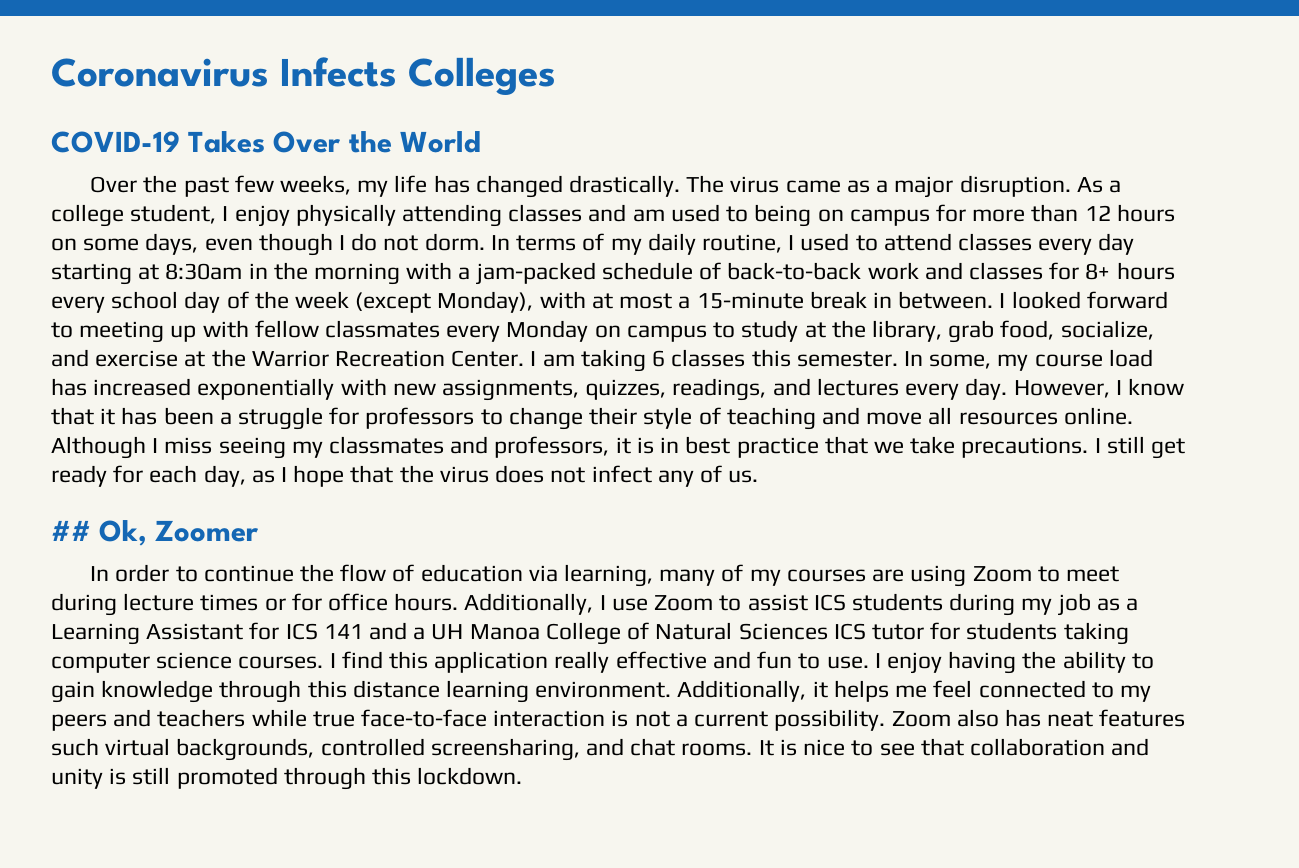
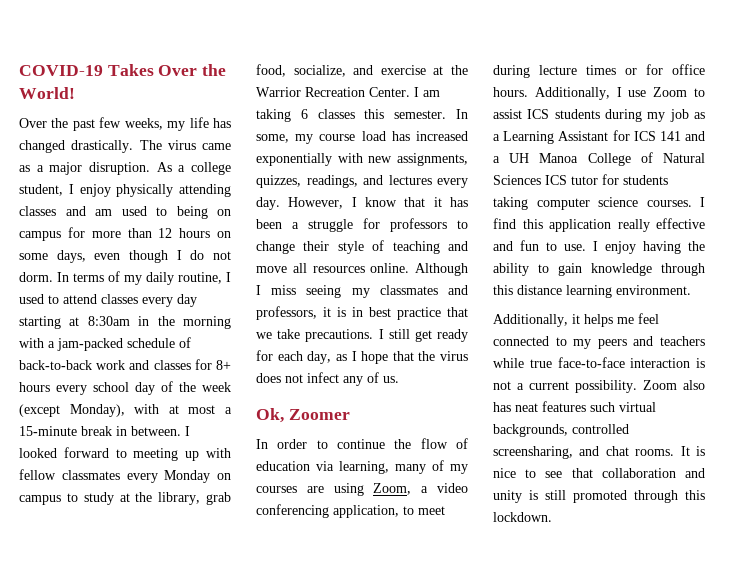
- Coronavirus Infects Colleges
- COVID-19 Takes Over the World
+ COVID-19 Takes Over the World!
- ## Ok, Zoomer
+ Ok, Zoomer
- In order to continue the flow of education via learning, many of my courses are using Zoom to meet during lecture times or for office hours.
+ In order to continue the flow of education via learning, many of my courses are using Zoom, a video conferencing application, to meet during lecture times or for office hours.
- I enjoy having the ability to gain knowledge through this distance learning environment. Additionally, it helps me feel connected to my peers and teachers while true face-to-face interaction is not a current possibility.
+ I enjoy having the ability to gain knowledge through this distance learning environment.
+ Additionally, it helps me feel connected to my peers and teachers while true face-to-face interaction is not a current possibility.

